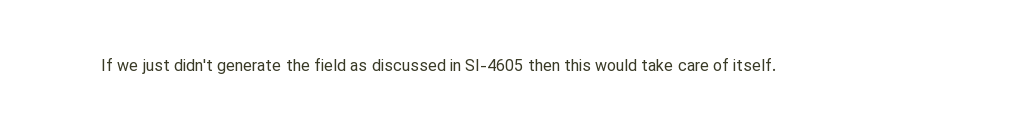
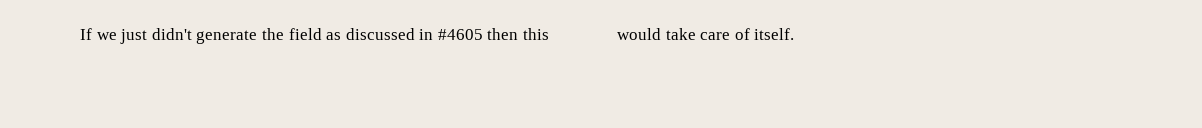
- If we just didn't generate the field as discussed in SI-4605 then this would take care of itself.
+ If we just didn't generate the field as discussed in #4605 then this would take care of itself.

